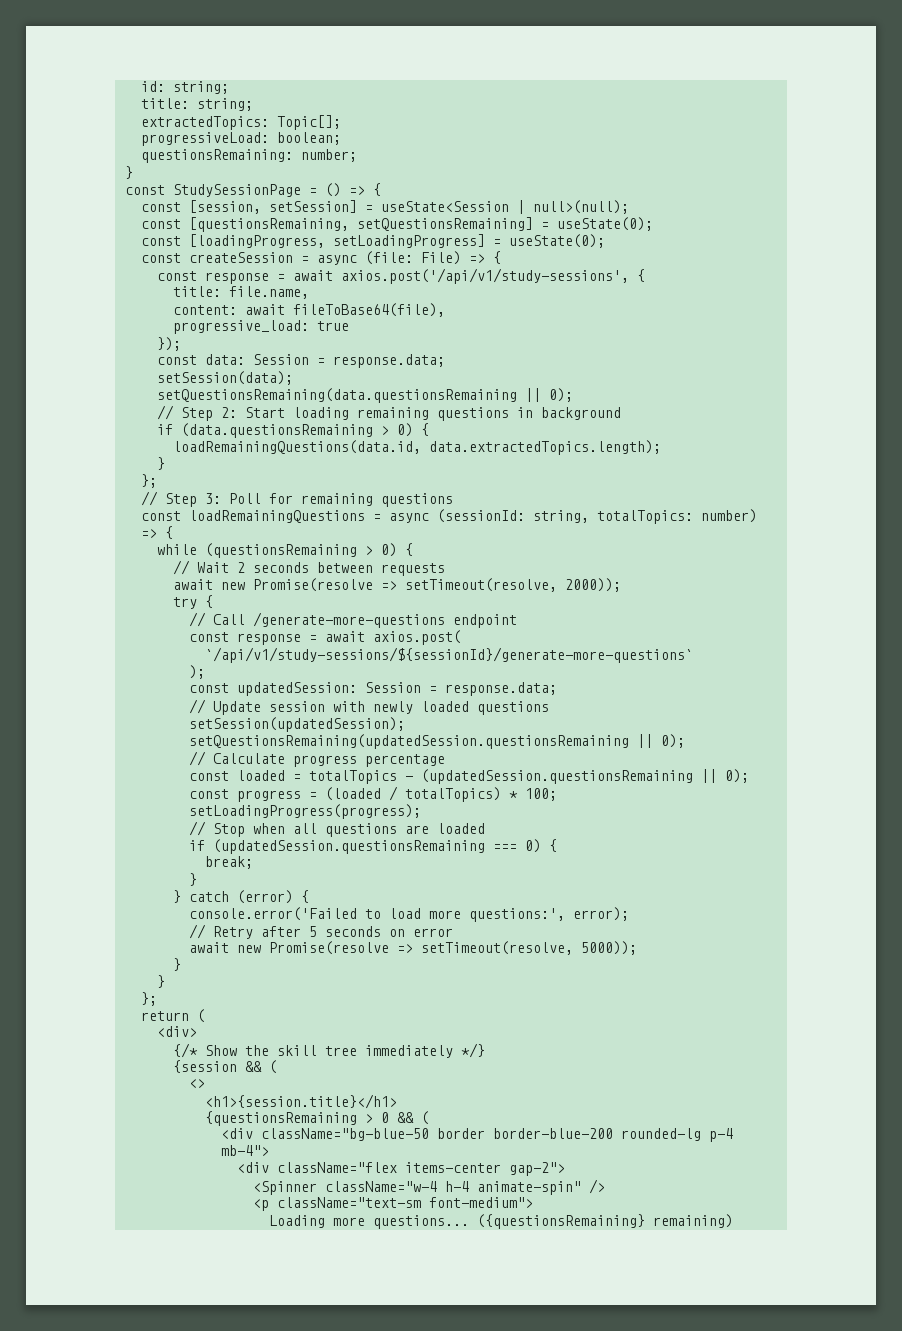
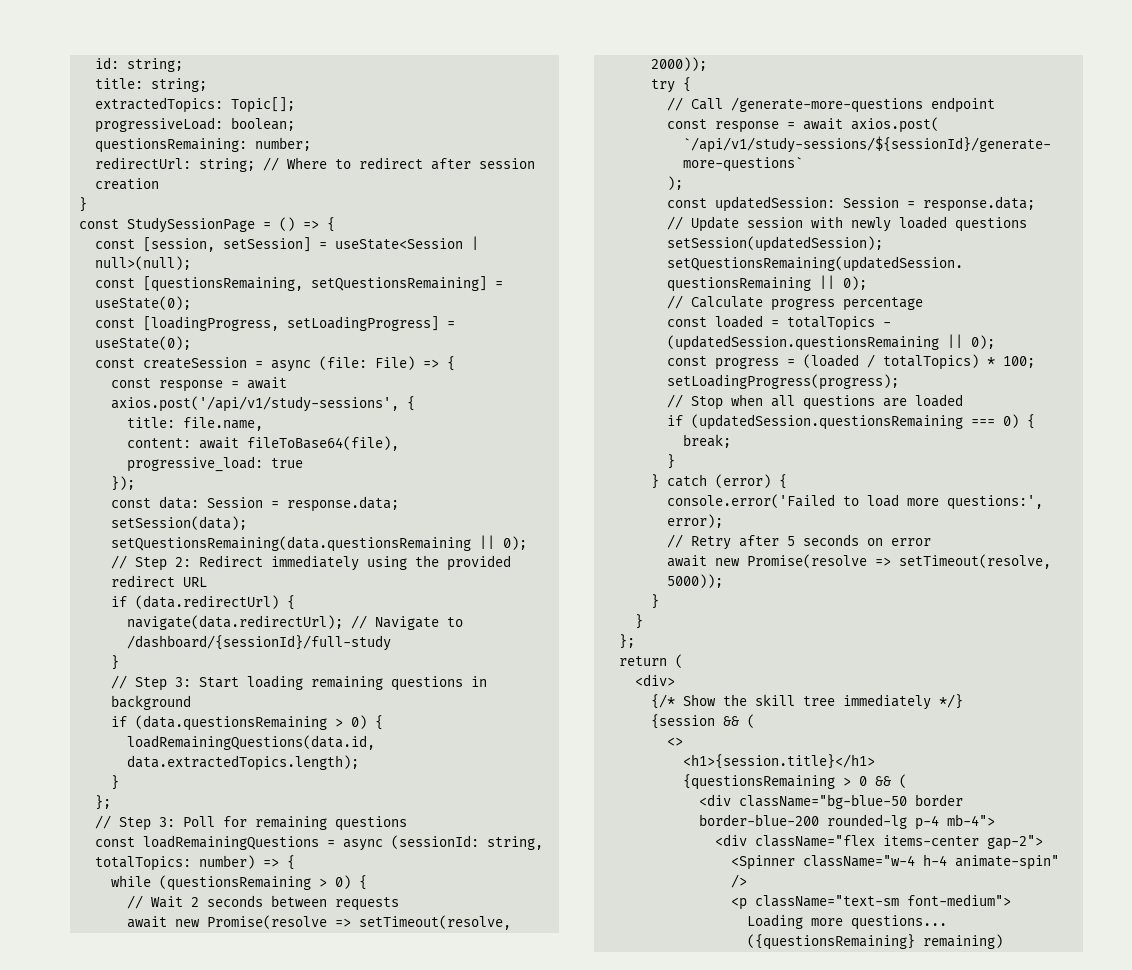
+ redirectUrl: string; // Where to redirect after session creation
- // Step 2: Start loading remaining questions in background
+ // Step 2: Redirect immediately using the provided redirect URL
+ if (data.redirectUrl) {
+ navigate(data.redirectUrl); // Navigate to /dashboard/{sessionId}/full-study
+ }
+ // Step 3: Start loading remaining questions in background

